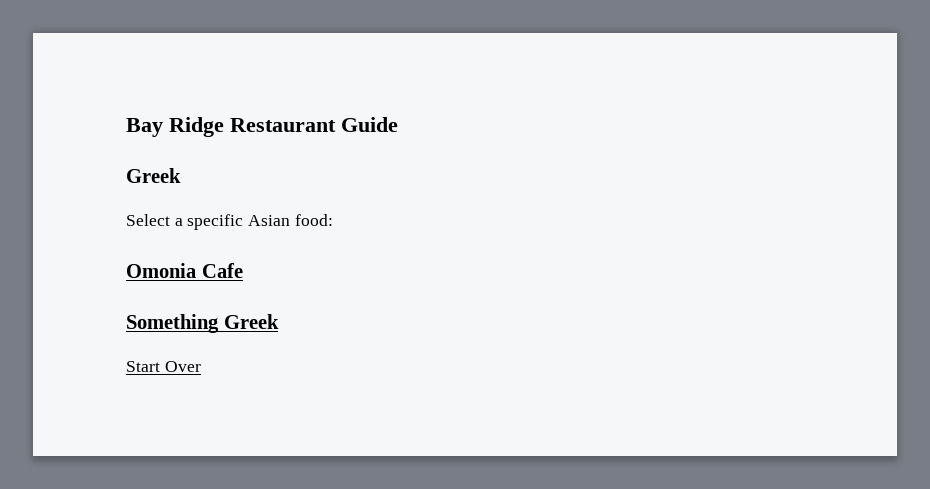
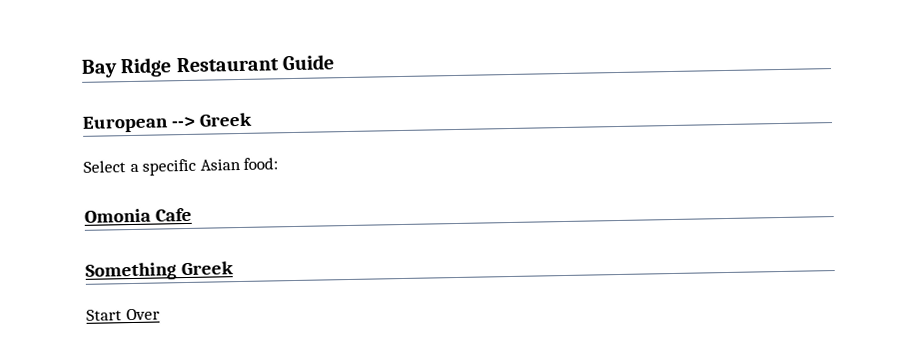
  Bay Ridge Restaurant Guide
- Greek
+ European --> Greek

